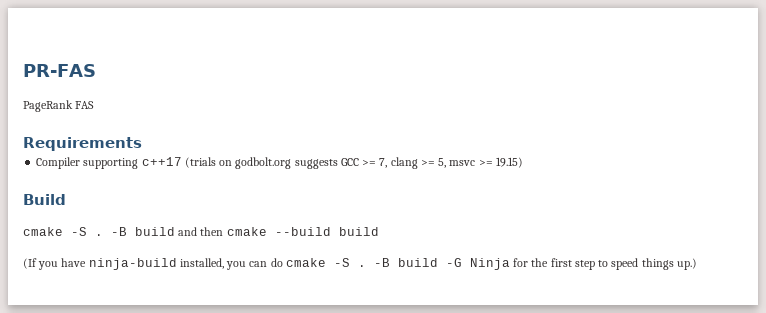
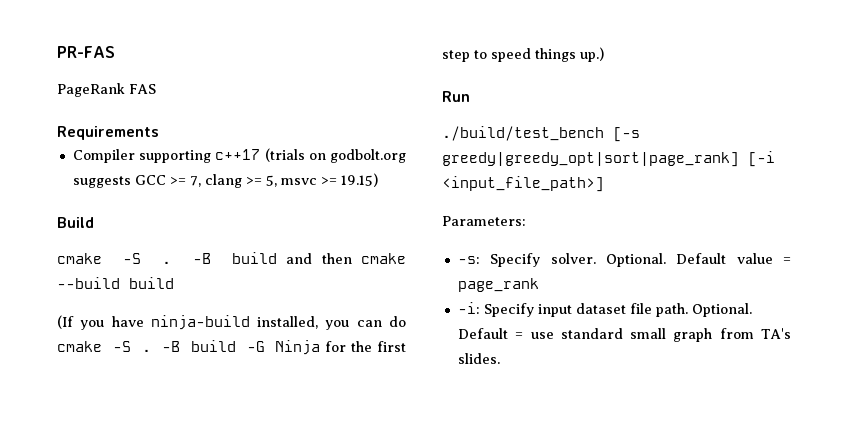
+ Run
+ ./build/test_bench [-s greedy|greedy_opt|sort|page_rank] [-i <input_file_path>]
+ Parameters:
+ -s: Specify solver. Optional. Default value = page_rank
+ -i: Specify input dataset file path. Optional. Default = use standard small graph from TA's slides.

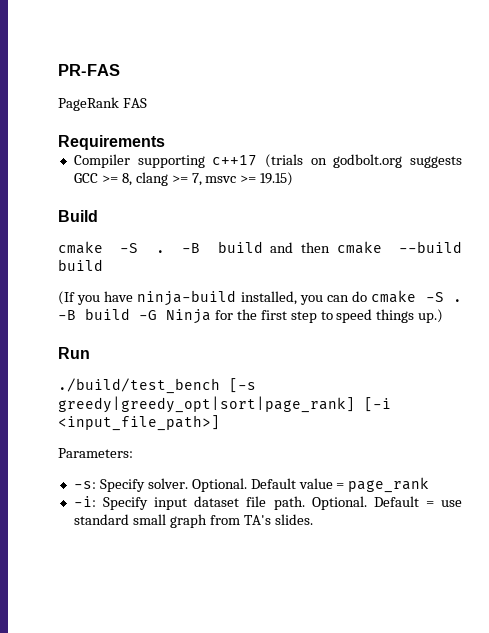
- Compiler supporting c++17 (trials on godbolt.org suggests GCC >= 7, clang >= 5, msvc >= 19.15)
+ Compiler supporting c++17 (trials on godbolt.org suggests GCC >= 8, clang >= 7, msvc >= 19.15)

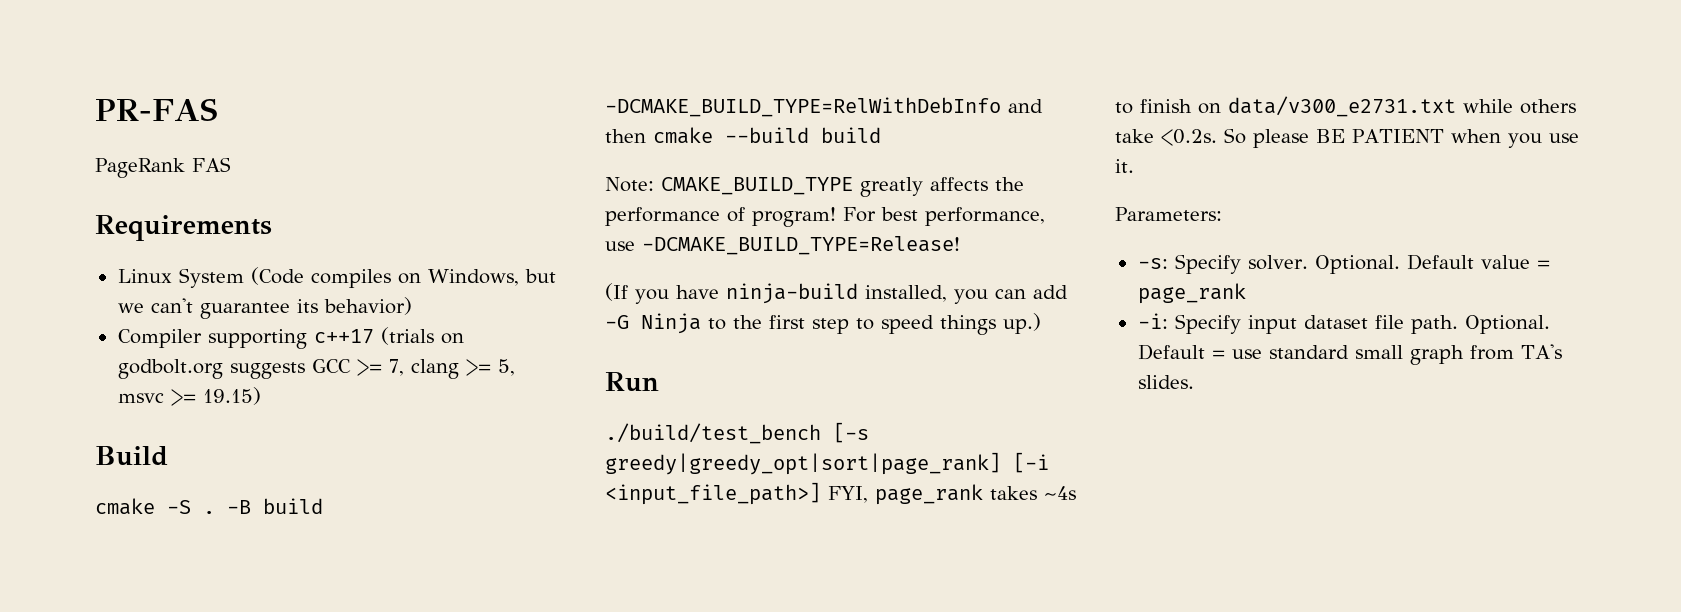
+ Linux System (Code compiles on Windows, but we can't guarantee its behavior)
- Compiler supporting c++17 (trials on godbolt.org suggests GCC >= 8, clang >= 7, msvc >= 19.15)
+ Compiler supporting c++17 (trials on godbolt.org suggests GCC >= 7, clang >= 5, msvc >= 19.15)
- -B build and then cmake --build build
+ -B build -DCMAKE_BUILD_TYPE=RelWithDebInfo and then cmake --build build
+ Note: CMAKE_BUILD_TYPE greatly affects the performance of program! For best performance, use -DCMAKE_BUILD_TYPE=Release!
- (If you have ninja-build installed, you can do cmake -S . -B build -G Ninja for the first step to speed things up.)
+ (If you have ninja-build installed, you can add -G Ninja to the first step to speed things up.)
- ./build/test_bench [-s greedy|greedy_opt|sort|page_rank] [-i <input_file_path>]
+ ./build/test_bench [-s greedy|greedy_opt|sort|page_rank] [-i <input_file_path>] FYI, page_rank takes ~4s to finish on data/v300_e2731.txt while others take <0.2s. So please BE PATIENT when you use it.

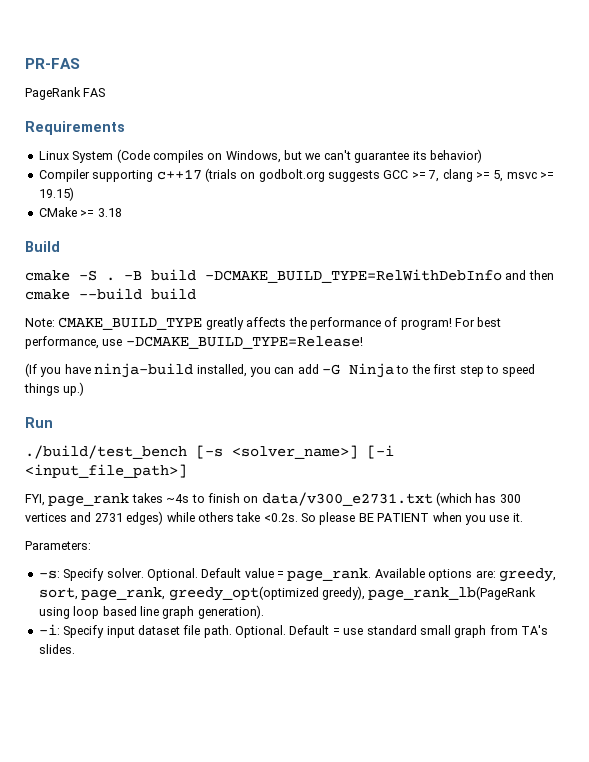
+ CMake >= 3.18
- ./build/test_bench [-s greedy|greedy_opt|sort|page_rank] [-i <input_file_path>] FYI, page_rank takes ~4s to finish on data/v300_e2731.txt while others take <0.2s. So please BE PATIENT when you use it.
+ ./build/test_bench [-s <solver_name>] [-i <input_file_path>]
+ FYI, page_rank takes ~4s to finish on data/v300_e2731.txt (which has 300 vertices and 2731 edges) while others take <0.2s. So please BE PATIENT when you use it.
- Default value = page_rank
+ Default value = page_rank. Available options are: greedy, sort, page_rank, greedy_opt(optimized greedy), page_rank_lb(PageRank using loop based line graph generation).

